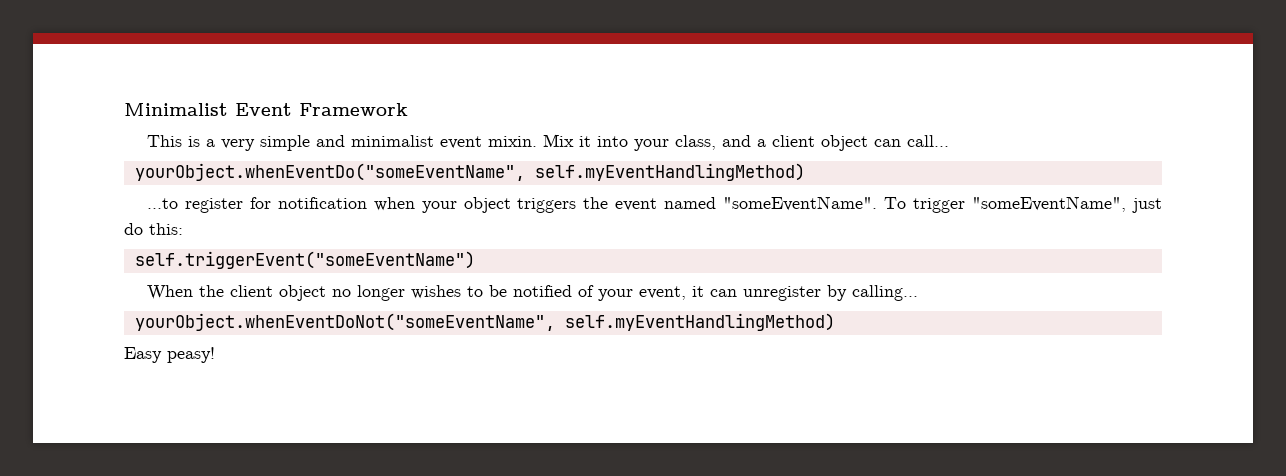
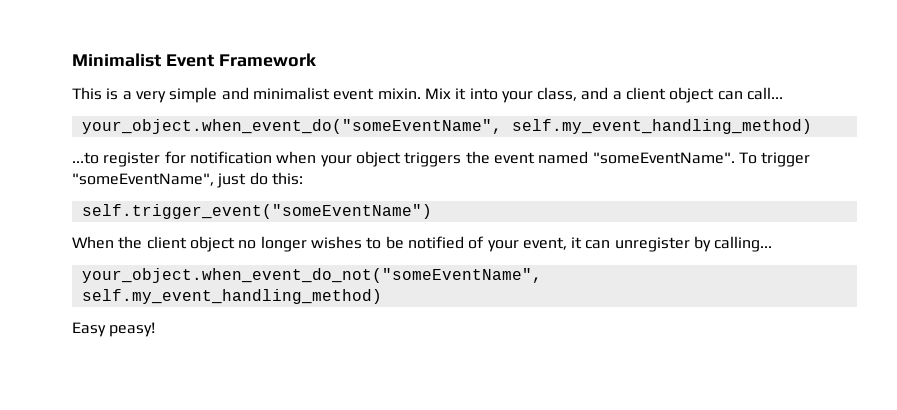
- yourObject.whenEventDo("someEventName", self.myEventHandlingMethod)
+ your_object.when_event_do("someEventName", self.my_event_handling_method)
- self.triggerEvent("someEventName")
+ self.trigger_event("someEventName")
- yourObject.whenEventDoNot("someEventName", self.myEventHandlingMethod)
+ your_object.when_event_do_not("someEventName", self.my_event_handling_method)

